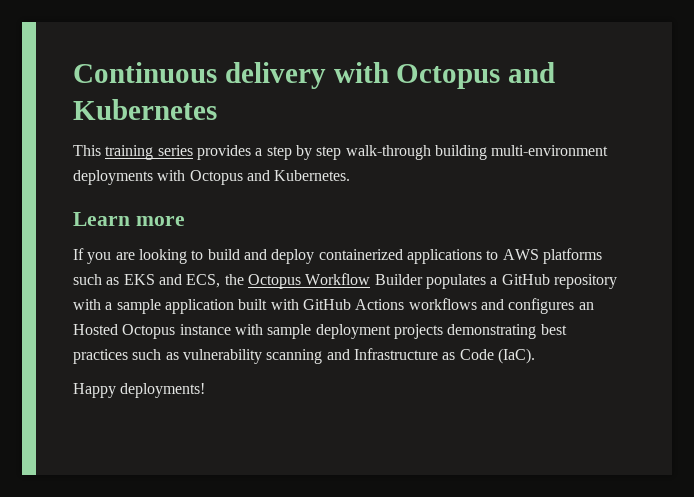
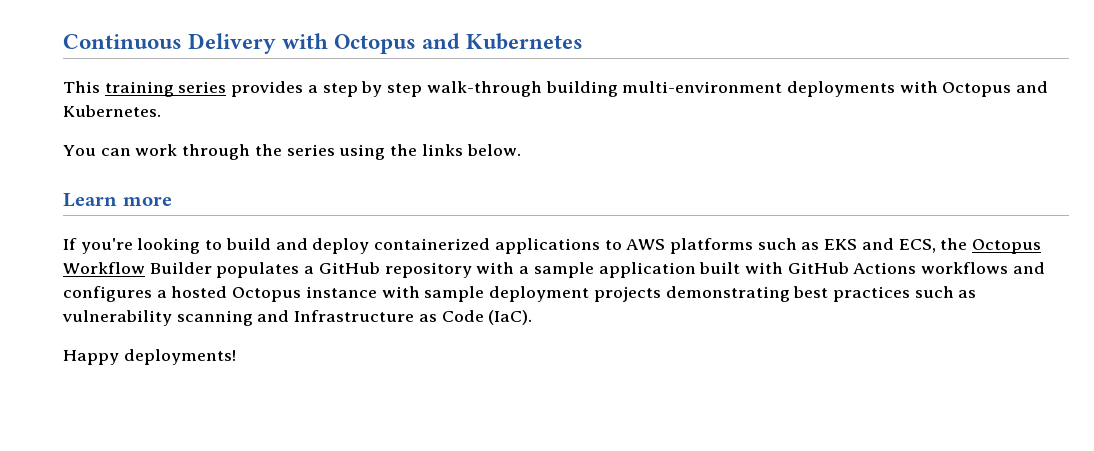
- Continuous delivery with Octopus and Kubernetes
+ Continuous Delivery with Octopus and Kubernetes
+ You can work through the series using the links below.
- If you are looking to build and deploy containerized applications to AWS platforms such as EKS and ECS, the Octopus Workflow Builder populates a GitHub repository with a sample application built with GitHub Actions workflows and configures an Hosted Octopus instance with sample deployment projects demonstrating best practices such as vulnerability scanning and Infrastructure as Code (IaC).
+ If you're looking to build and deploy containerized applications to AWS platforms such as EKS and ECS, the Octopus Workflow Builder populates a GitHub repository with a sample application built with GitHub Actions workflows and configures a hosted Octopus instance with sample deployment projects demonstrating best practices such as vulnerability scanning and Infrastructure as Code (IaC).

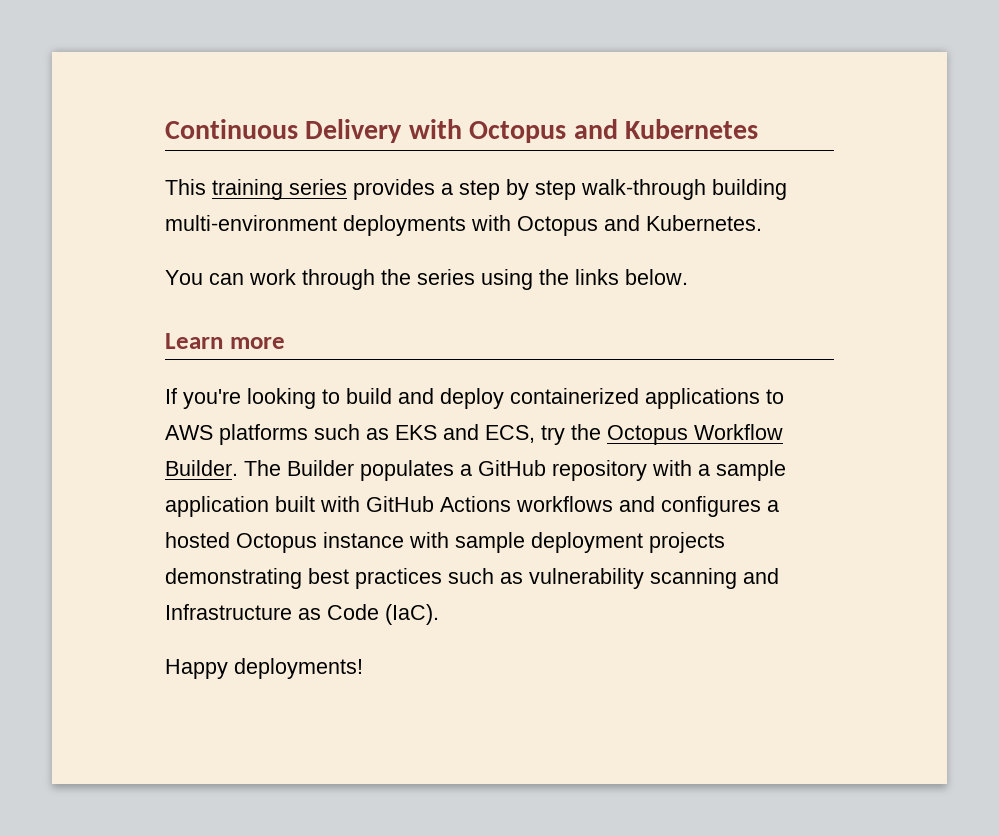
- If you're looking to build and deploy containerized applications to AWS platforms such as EKS and ECS, the Octopus Workflow Builder populates a GitHub repository with a sample application built with GitHub Actions workflows and configures a hosted Octopus instance with sample deployment projects demonstrating best practices such as vulnerability scanning and Infrastructure as Code (IaC).
+ If you're looking to build and deploy containerized applications to AWS platforms such as EKS and ECS, try the Octopus Workflow Builder. The Builder populates a GitHub repository with a sample application built with GitHub Actions workflows and configures a hosted Octopus instance with sample deployment projects demonstrating best practices such as vulnerability scanning and Infrastructure as Code (IaC).

